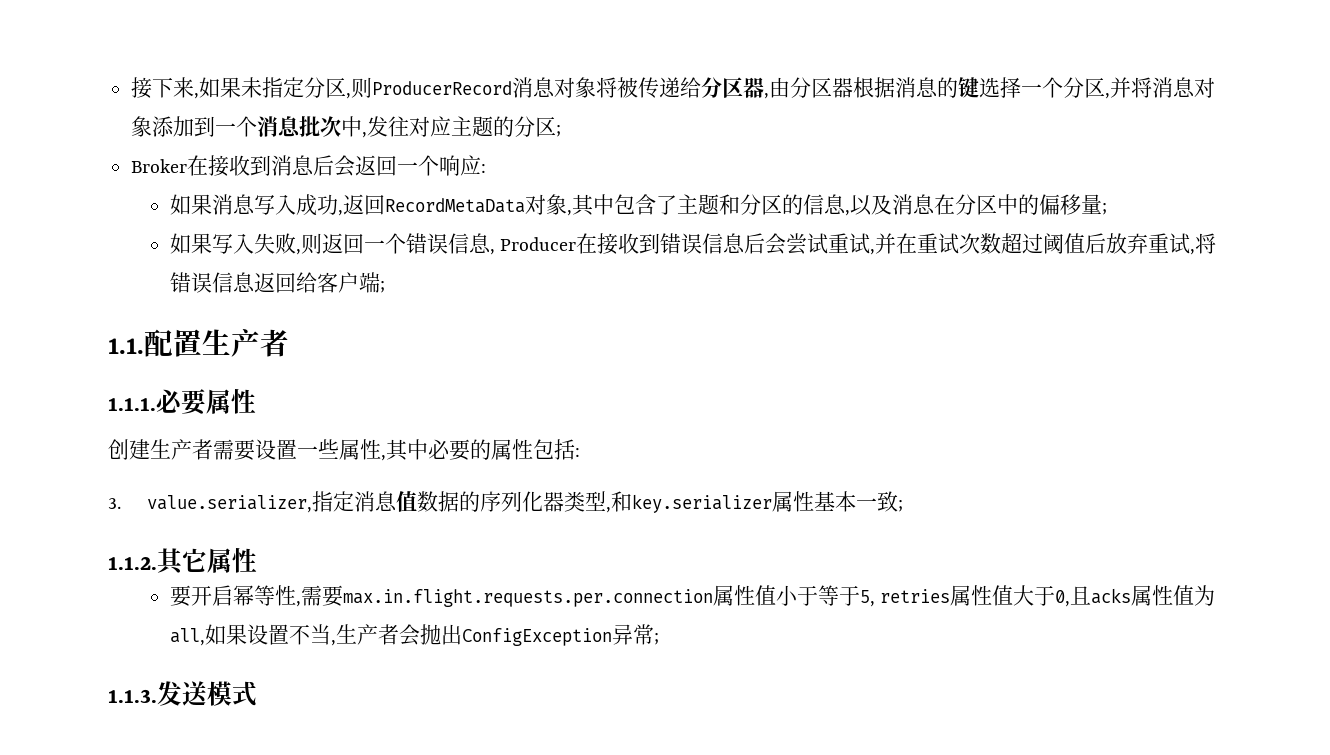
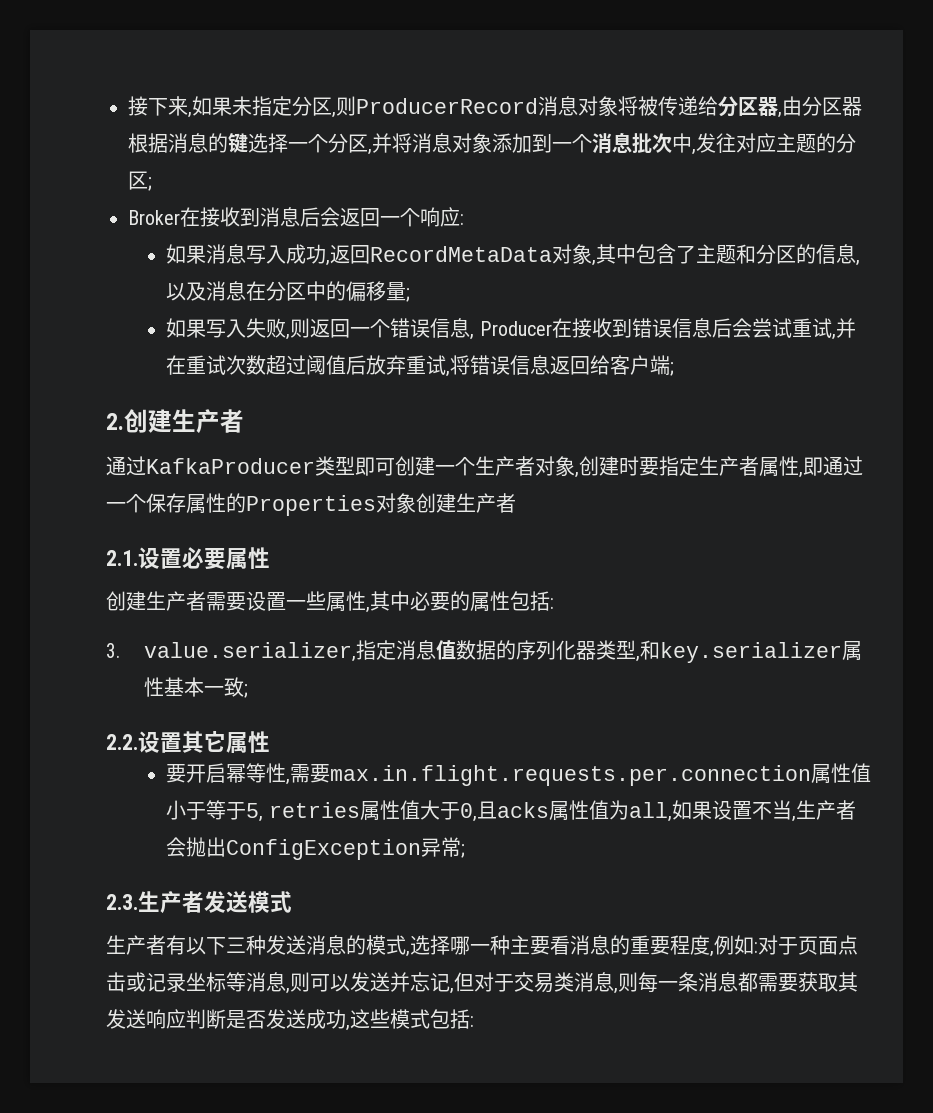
- 1.1.配置生产者
- 1.1.1.必要属性
+ 2.创建生产者
+ 通过KafkaProducer类型即可创建一个生产者对象,创建时要指定生产者属性,即通过一个保存属性的Properties对象创建生产者
+ 2.1.设置必要属性
- 1.1.2.其它属性
+ 2.2.设置其它属性
- 1.1.3.发送模式
+ 2.3.生产者发送模式
+ 生产者有以下三种发送消息的模式,选择哪一种主要看消息的重要程度,例如:对于页面点击或记录坐标等消息,则可以发送并忘记,但对于交易类消息,则每一条消息都需要获取其发送响应判断是否发送成功,这些模式包括:

